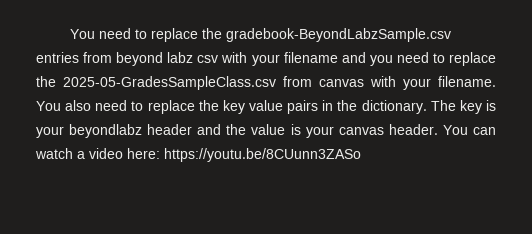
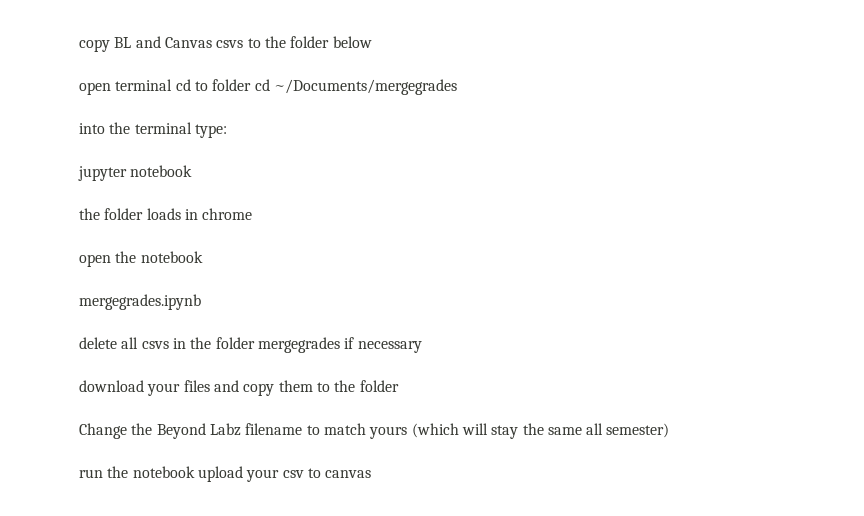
- You need to replace the gradebook-BeyondLabzSample.csv entries from beyond labz csv with your filename and you need to replace the 2025-05-GradesSampleClass.csv from canvas with your filename. You also need to replace the key value pairs in the dictionary. The key is your beyondlabz header and the value is your canvas header. You can watch a video here: https://youtu.be/8CUunn3ZASo
+ copy BL and Canvas csvs to the folder below
+ open terminal cd to folder cd ~/Documents/mergegrades
+ into the terminal type:
+ jupyter notebook
+ the folder loads in chrome
+ open the notebook
+ mergegrades.ipynb
+ delete all csvs in the folder mergegrades if necessary
+ download your files and copy them to the folder
+ Change the Beyond Labz filename to match yours (which will stay the same all semester)
+ run the notebook upload your csv to canvas

